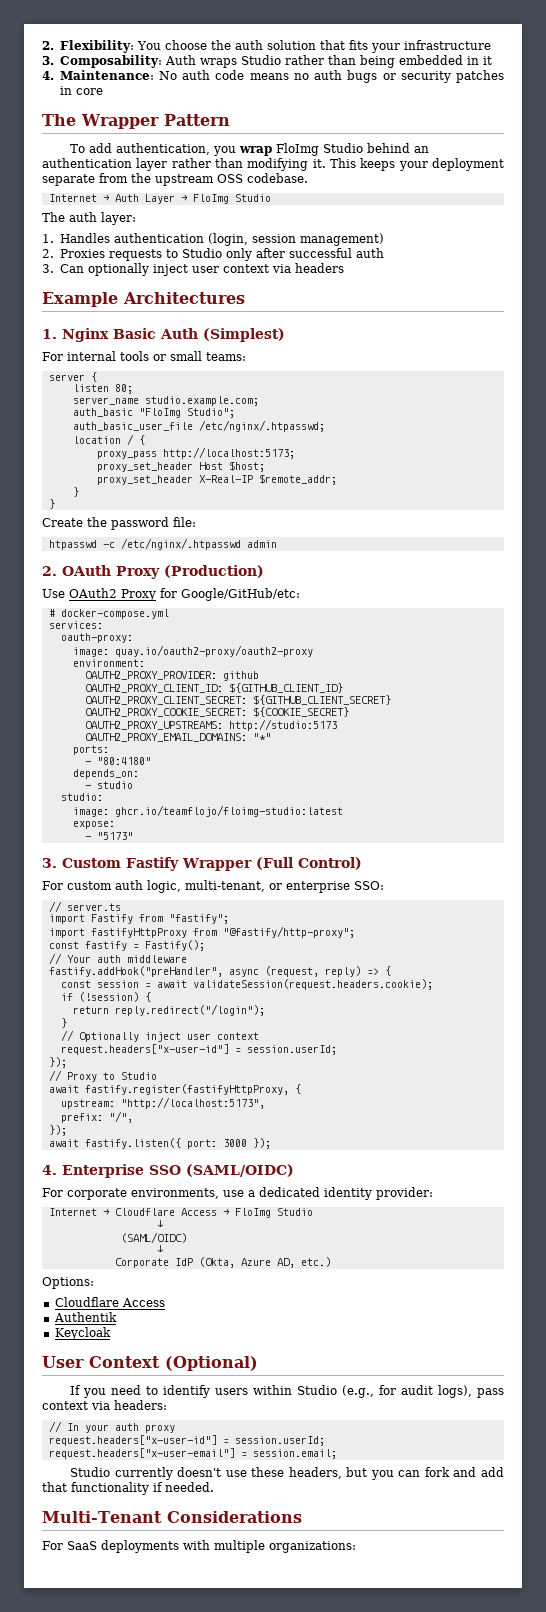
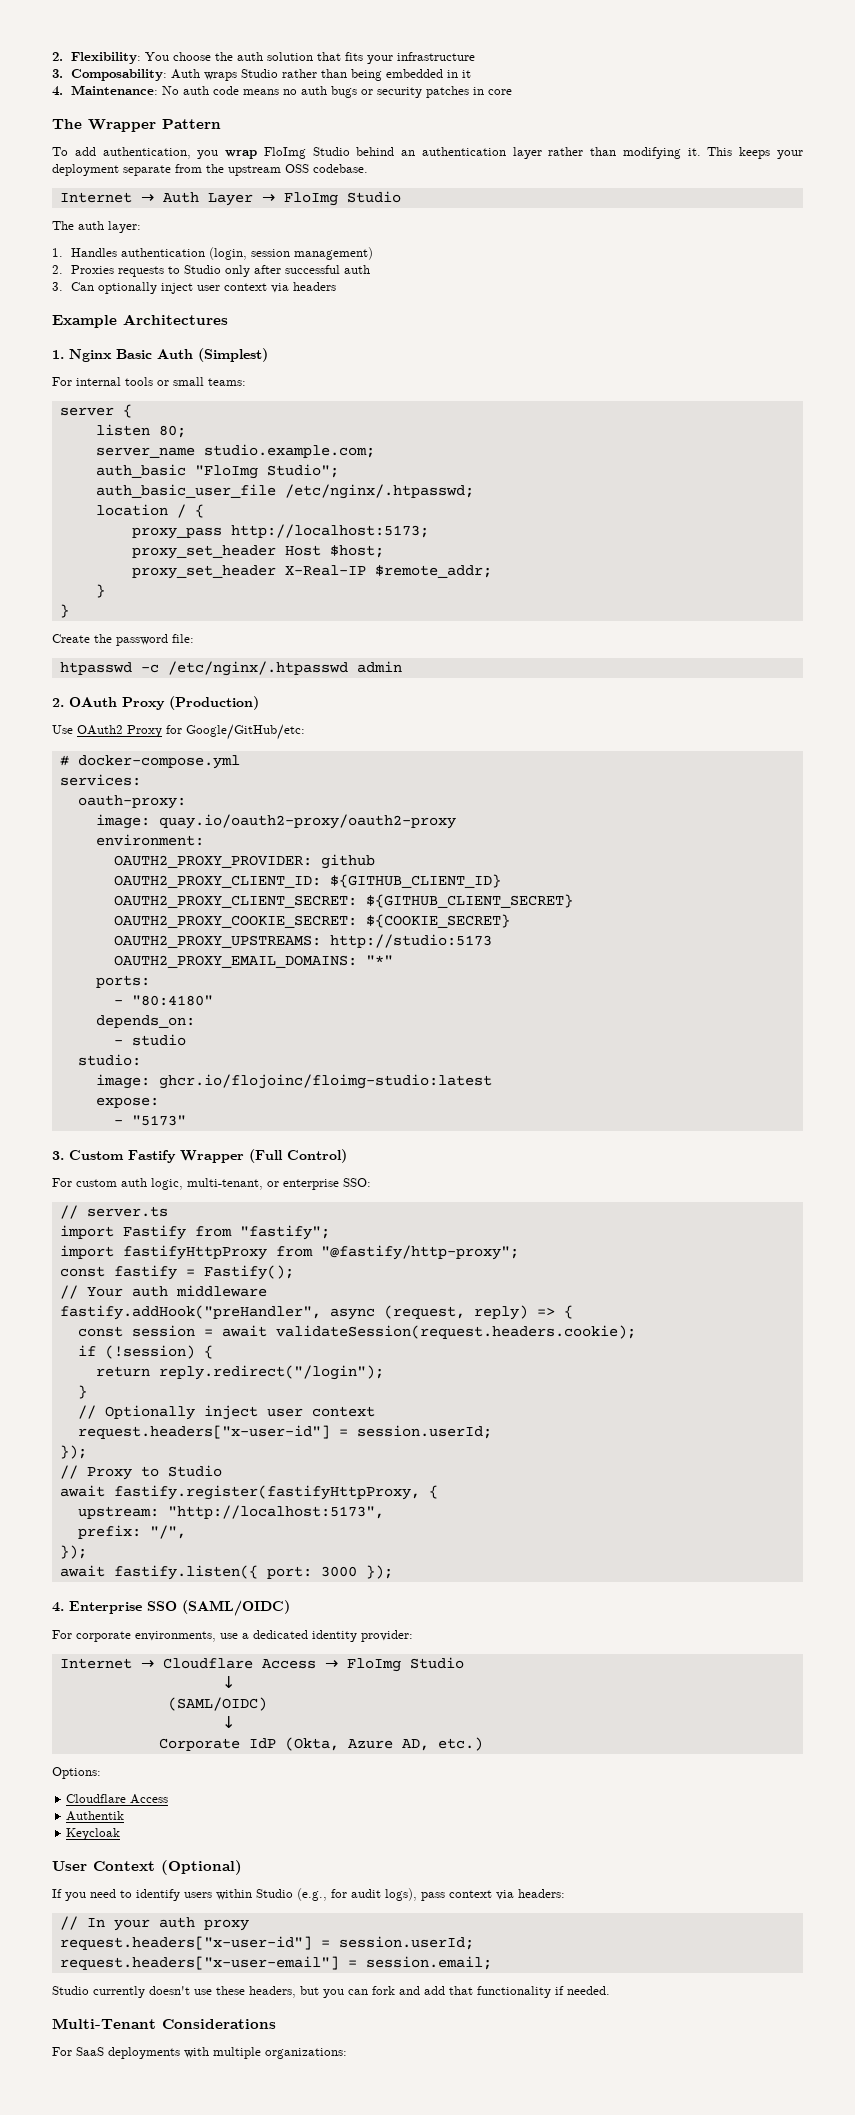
- image: ghcr.io/teamflojo/floimg-studio:latest
+ image: ghcr.io/flojoinc/floimg-studio:latest

